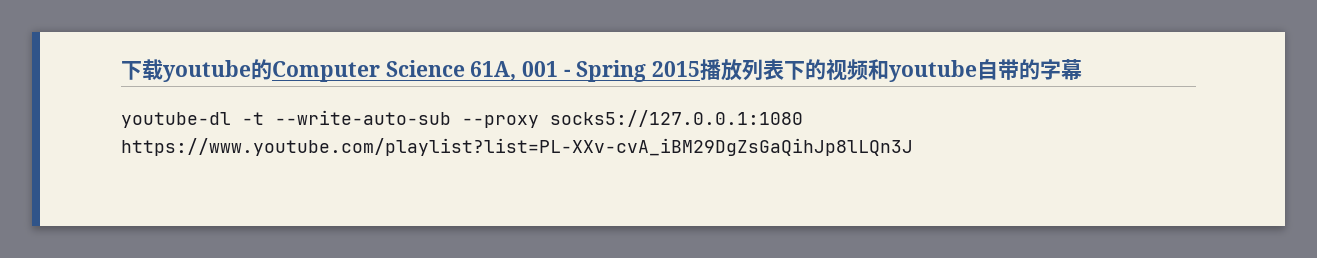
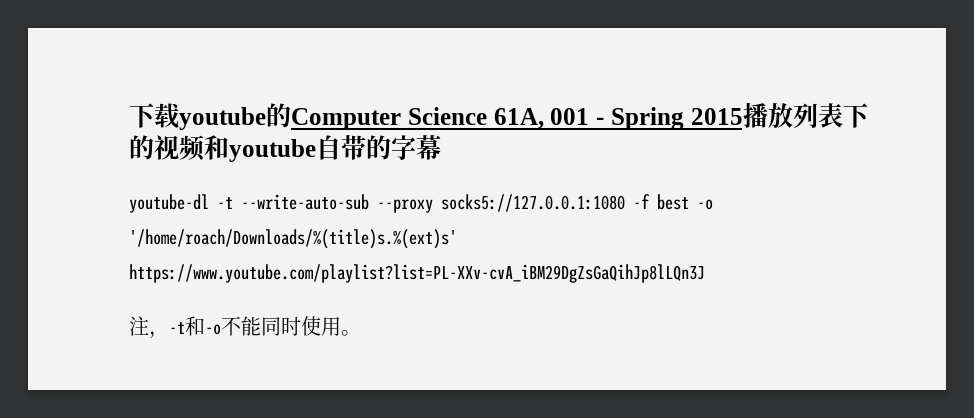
- youtube-dl -t --write-auto-sub --proxy socks5://127.0.0.1:1080 https://www.youtube.com/playlist?list=PL-XXv-cvA_iBM29DgZsGaQihJp8lLQn3J
+ youtube-dl -t --write-auto-sub --proxy socks5://127.0.0.1:1080 -f best -o '/home/roach/Downloads/%(title)s.%(ext)s' https://www.youtube.com/playlist?list=PL-XXv-cvA_iBM29DgZsGaQihJp8lLQn3J
+ 注，-t和-o不能同时使用。

